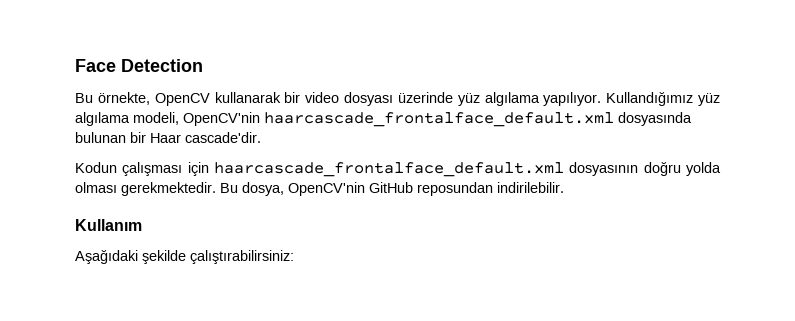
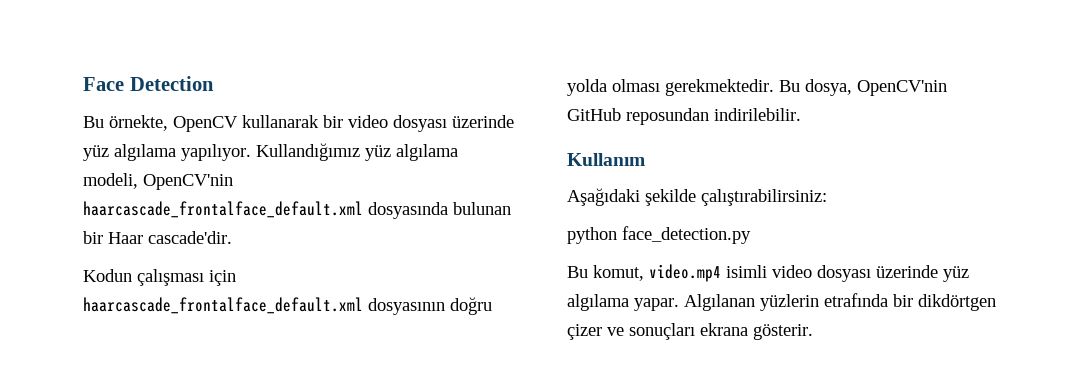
+ python face_detection.py
+ Bu komut, video.mp4 isimli video dosyası üzerinde yüz algılama yapar. Algılanan yüzlerin etrafında bir dikdörtgen çizer ve sonuçları ekrana gösterir.

